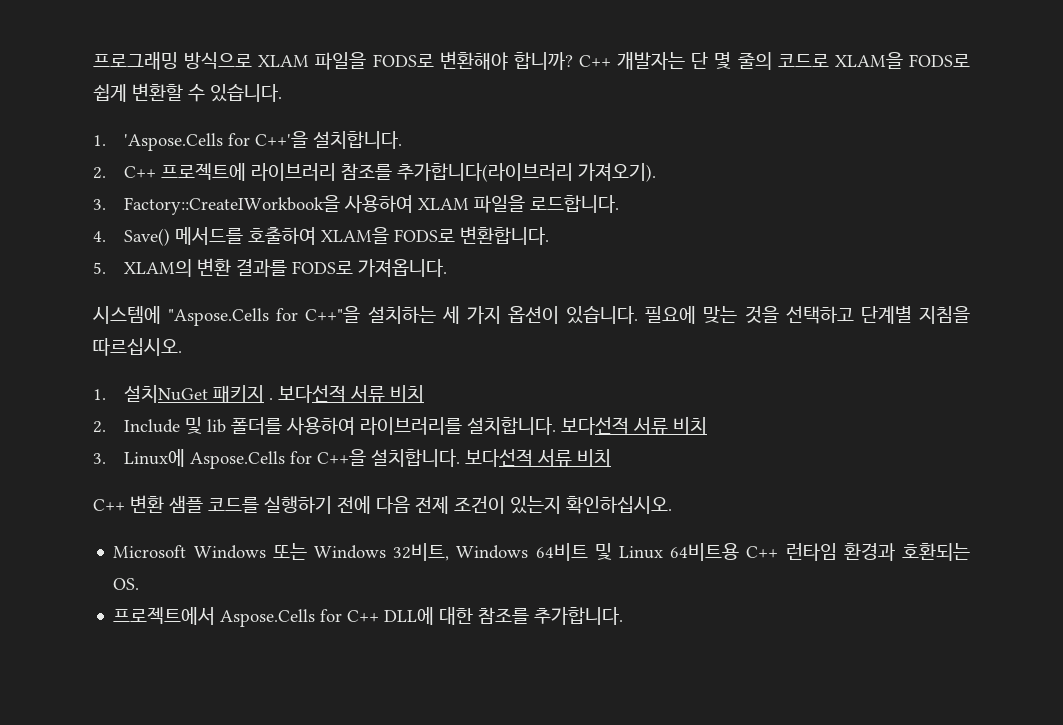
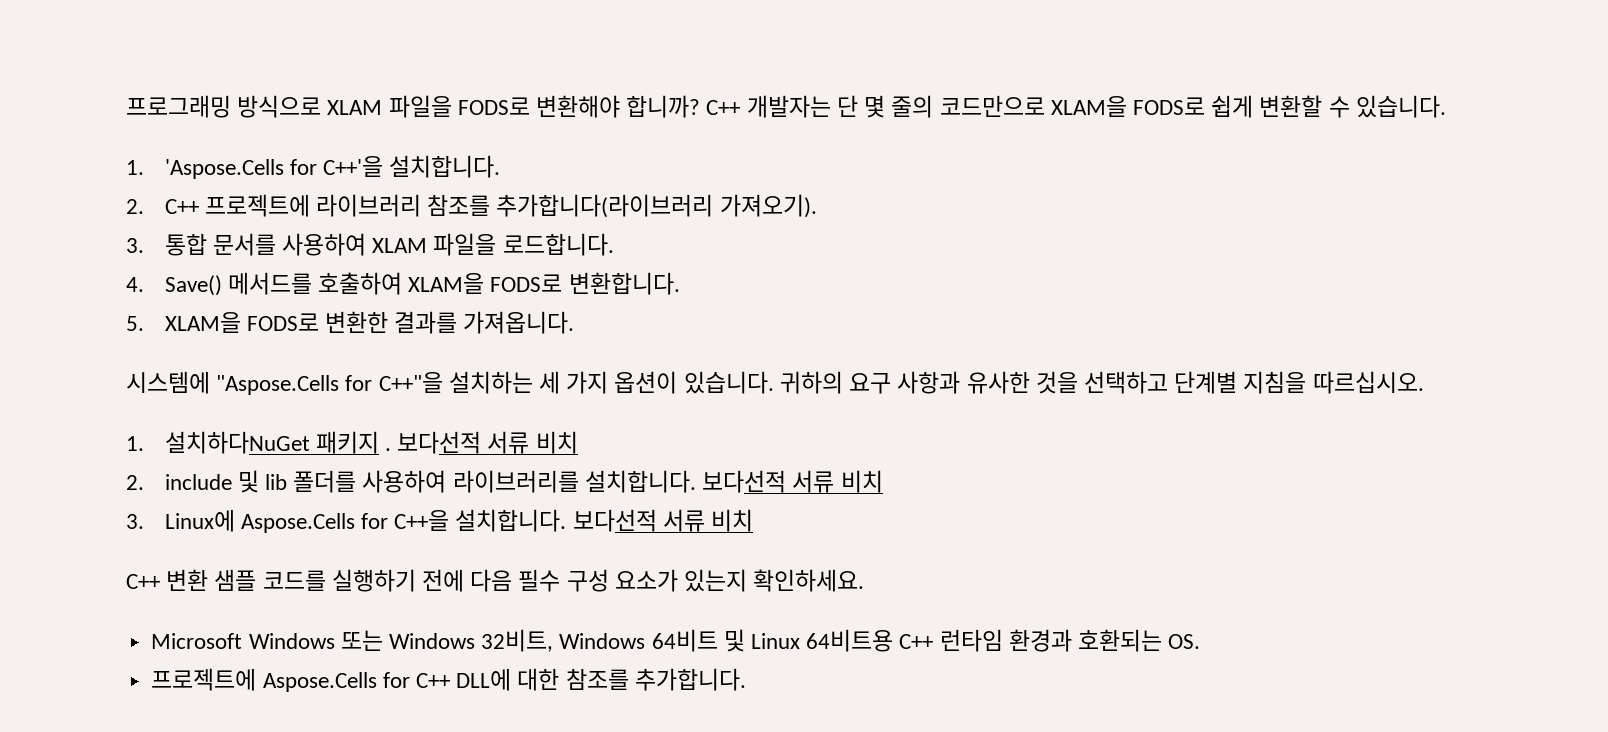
- C++ 개발자는 단 몇 줄의 코드로 XLAM을 FODS로 쉽게 변환할 수 있습니다.
+ C++ 개발자는 단 몇 줄의 코드만으로 XLAM을 FODS로 쉽게 변환할 수 있습니다.
- 3. Factory::CreateIWorkbook을 사용하여 XLAM 파일을 로드합니다.
+ 3. 통합 문서를 사용하여 XLAM 파일을 로드합니다.
- 5. XLAM의 변환 결과를 FODS로 가져옵니다.
+ 5. XLAM을 FODS로 변환한 결과를 가져옵니다.
- 필요에 맞는 것을 선택하고 단계별 지침을 따르십시오.
+ 귀하의 요구 사항과 유사한 것을 선택하고 단계별 지침을 따르십시오.
- 1. 설치NuGet 패키지 .
+ 1. 설치하다NuGet 패키지 .
- 2. Include 및 lib 폴더를 사용하여 라이브러리를 설치합니다.
+ 2. include 및 lib 폴더를 사용하여 라이브러리를 설치합니다.
- C++ 변환 샘플 코드를 실행하기 전에 다음 전제 조건이 있는지 확인하십시오.
+ C++ 변환 샘플 코드를 실행하기 전에 다음 필수 구성 요소가 있는지 확인하세요.
- 프로젝트에서 Aspose.Cells for C++ DLL에 대한 참조를 추가합니다.
+ 프로젝트에 Aspose.Cells for C++ DLL에 대한 참조를 추가합니다.

